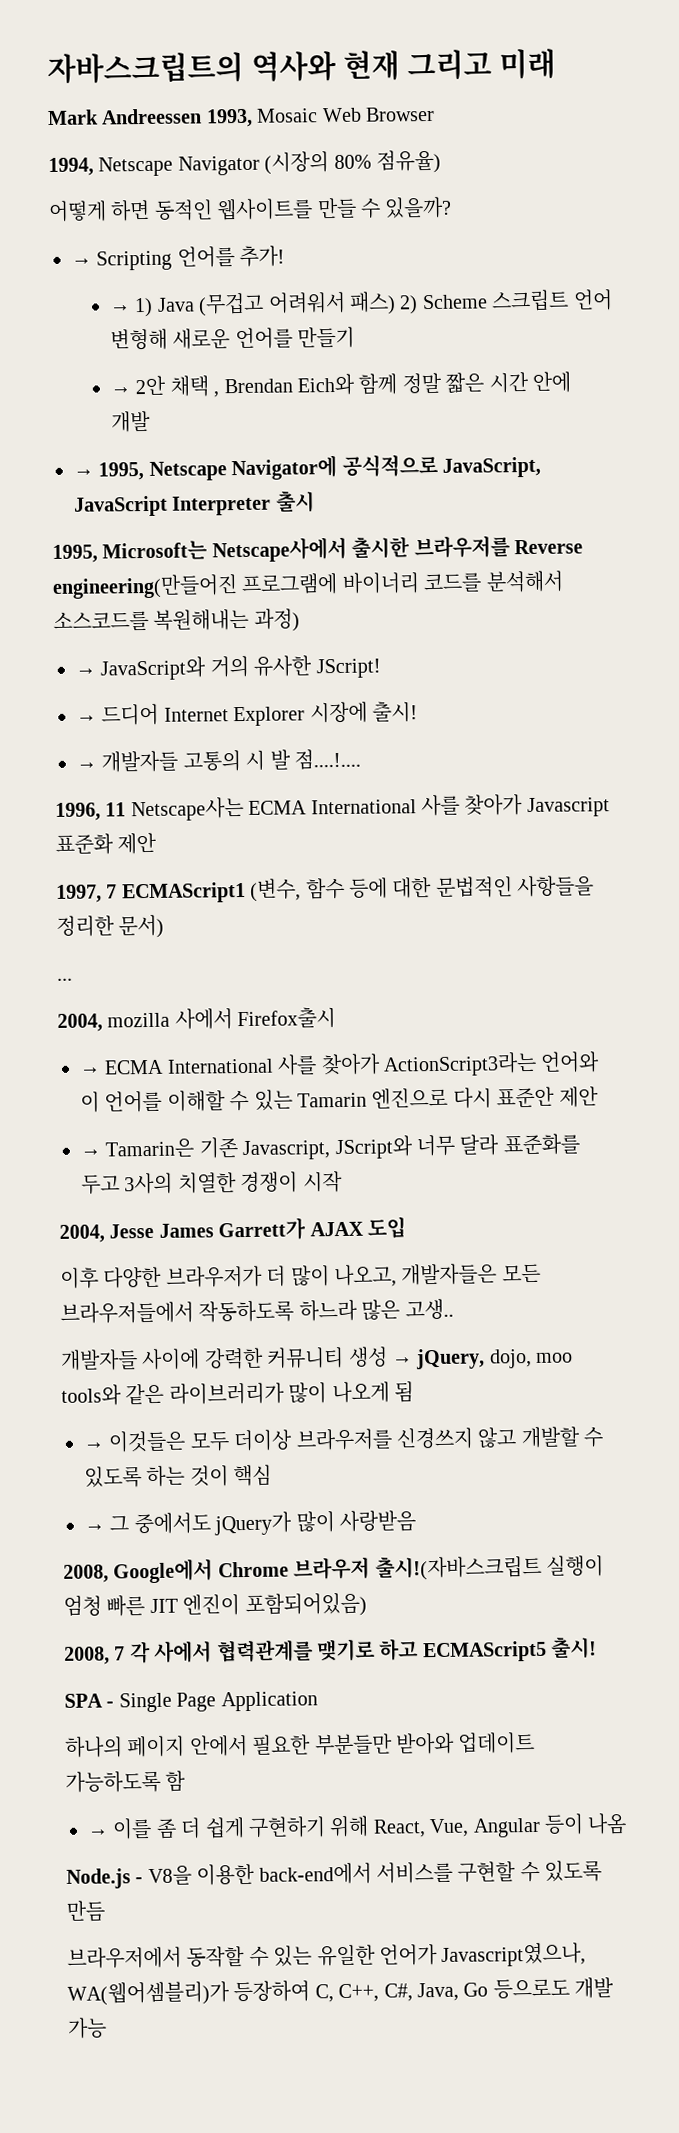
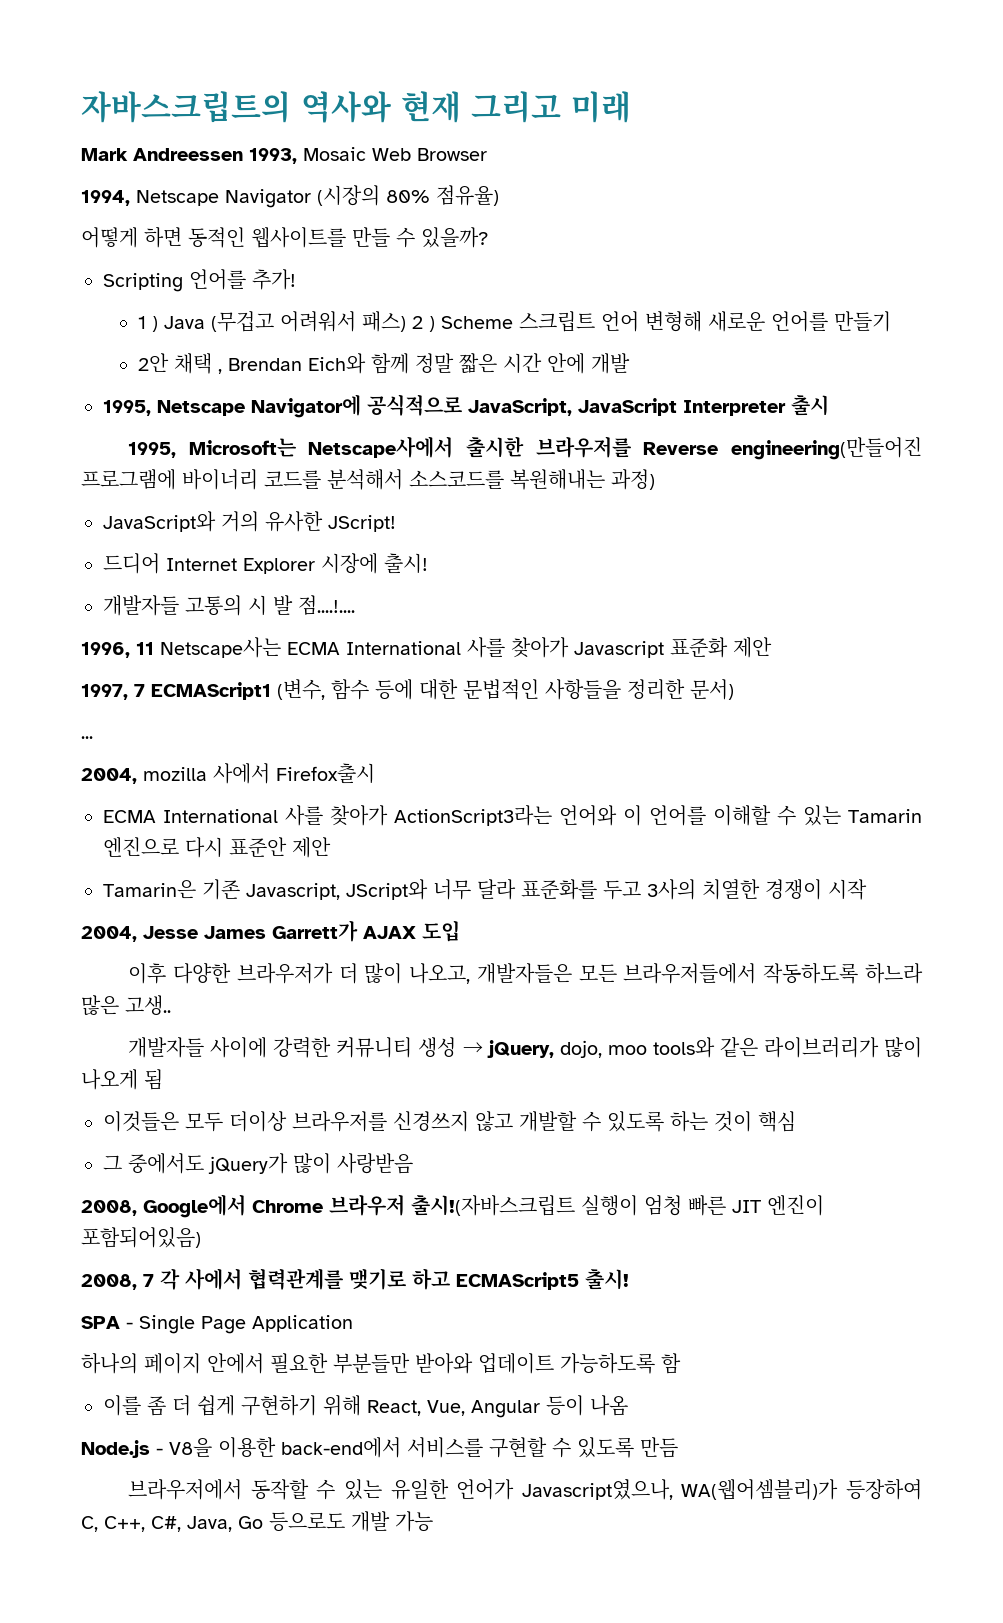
- → Scripting 언어를 추가!
+ Scripting 언어를 추가!
- → 1) Java (무겁고 어려워서 패스) 2) Scheme 스크립트 언어 변형해 새로운 언어를 만들기
+ 1 ) Java (무겁고 어려워서 패스) 2 ) Scheme 스크립트 언어 변형해 새로운 언어를 만들기
- → 2안 채택 , Brendan Eich와 함께 정말 짧은 시간 안에 개발
+ 2안 채택 , Brendan Eich와 함께 정말 짧은 시간 안에 개발
- → 1995, Netscape Navigator에 공식적으로 JavaScript, JavaScript Interpreter 출시
+ 1995, Netscape Navigator에 공식적으로 JavaScript, JavaScript Interpreter 출시
- → JavaScript와 거의 유사한 JScript!
+ JavaScript와 거의 유사한 JScript!
- → 드디어 Internet Explorer 시장에 출시!
+ 드디어 Internet Explorer 시장에 출시!
- → 개발자들 고통의 시 발 점....!....
+ 개발자들 고통의 시 발 점....!....
- → ECMA International 사를 찾아가 ActionScript3라는 언어와 이 언어를 이해할 수 있는 Tamarin 엔진으로 다시 표준안 제안
+ ECMA International 사를 찾아가 ActionScript3라는 언어와 이 언어를 이해할 수 있는 Tamarin 엔진으로 다시 표준안 제안
- → Tamarin은 기존 Javascript, JScript와 너무 달라 표준화를 두고 3사의 치열한 경쟁이 시작
+ Tamarin은 기존 Javascript, JScript와 너무 달라 표준화를 두고 3사의 치열한 경쟁이 시작
- → 이것들은 모두 더이상 브라우저를 신경쓰지 않고 개발할 수 있도록 하는 것이 핵심
+ 이것들은 모두 더이상 브라우저를 신경쓰지 않고 개발할 수 있도록 하는 것이 핵심
- → 그 중에서도 jQuery가 많이 사랑받음
+ 그 중에서도 jQuery가 많이 사랑받음
- → 이를 좀 더 쉽게 구현하기 위해 React, Vue, Angular 등이 나옴
+ 이를 좀 더 쉽게 구현하기 위해 React, Vue, Angular 등이 나옴

